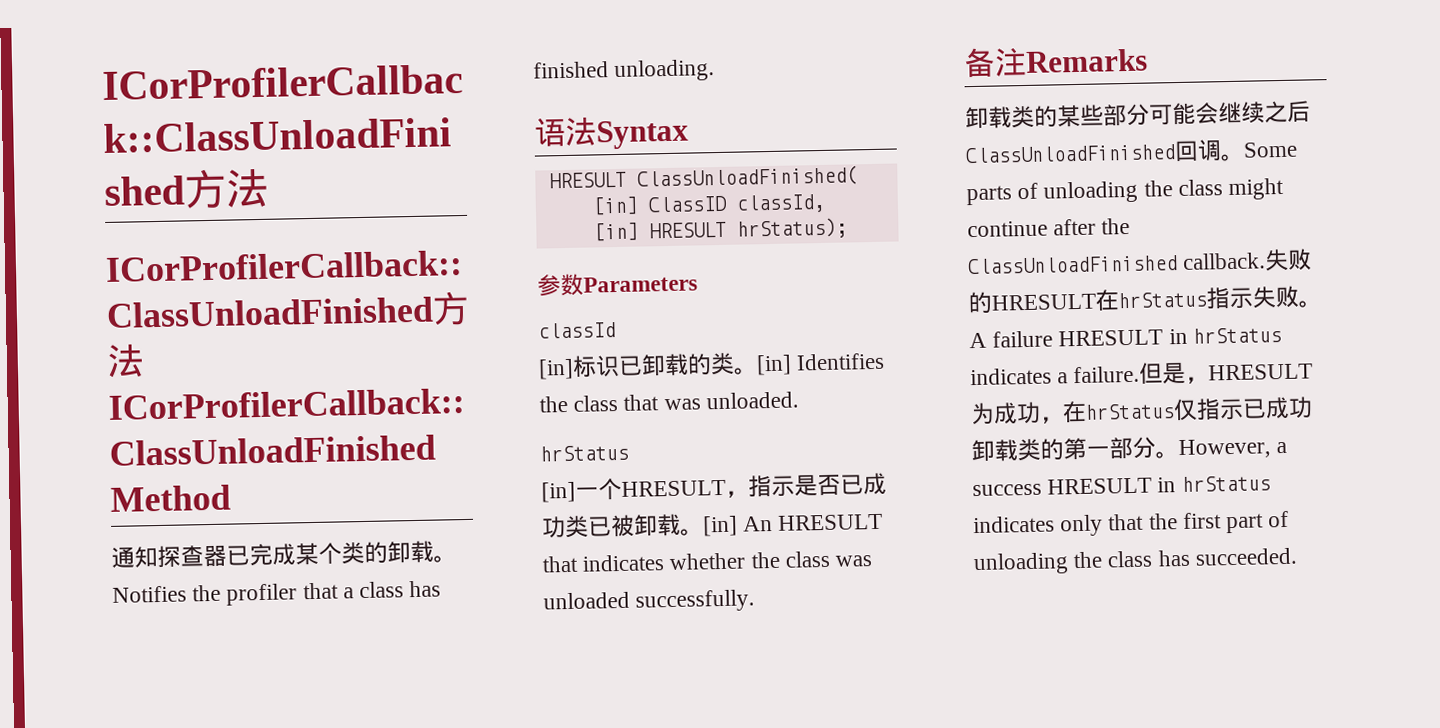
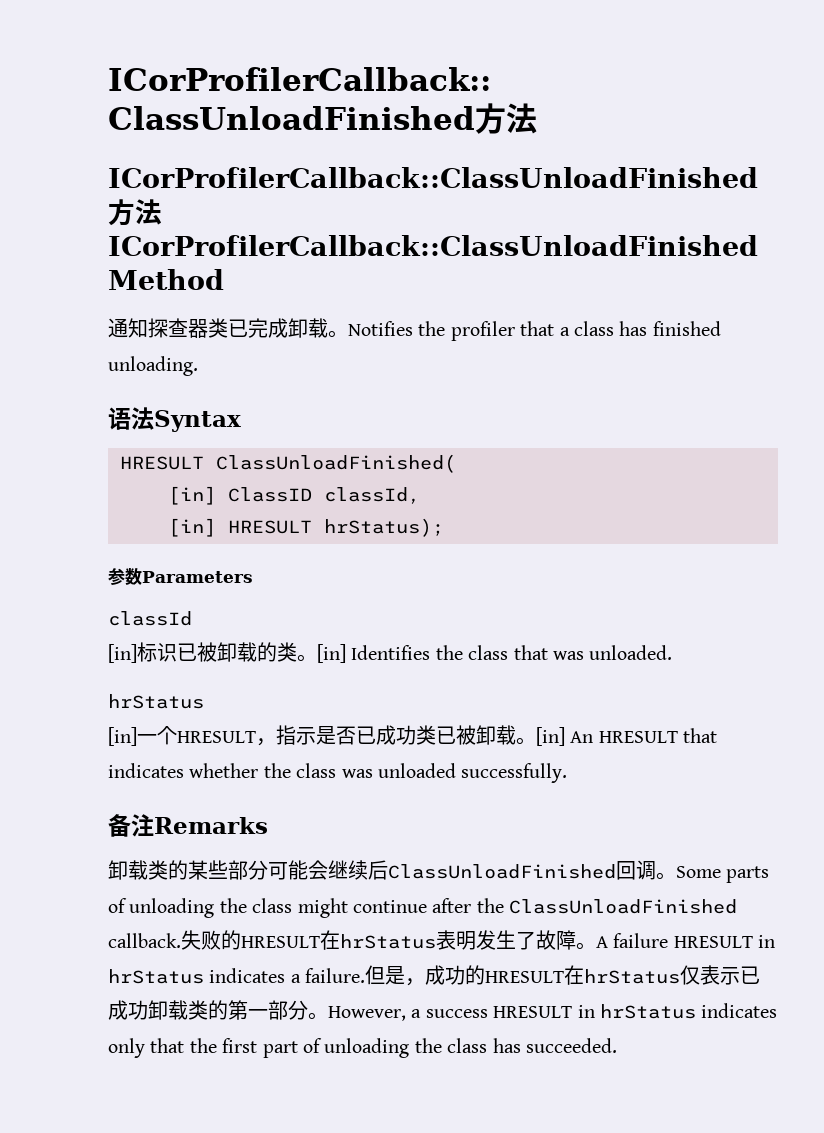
- 通知探查器已完成某个类的卸载。
+ 通知探查器类已完成卸载。
- [in]标识已卸载的类。
+ [in]标识已被卸载的类。
- 卸载类的某些部分可能会继续之后ClassUnloadFinished回调。
+ 卸载类的某些部分可能会继续后ClassUnloadFinished回调。
- 失败的HRESULT在hrStatus指示失败。
+ 失败的HRESULT在hrStatus表明发生了故障。
- 但是，HRESULT为成功，在hrStatus仅指示已成功卸载类的第一部分。
+ 但是，成功的HRESULT在hrStatus仅表示已成功卸载类的第一部分。

